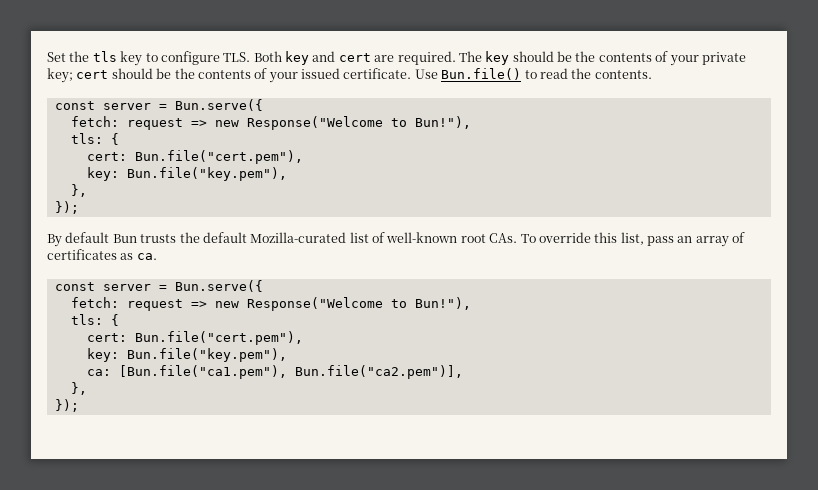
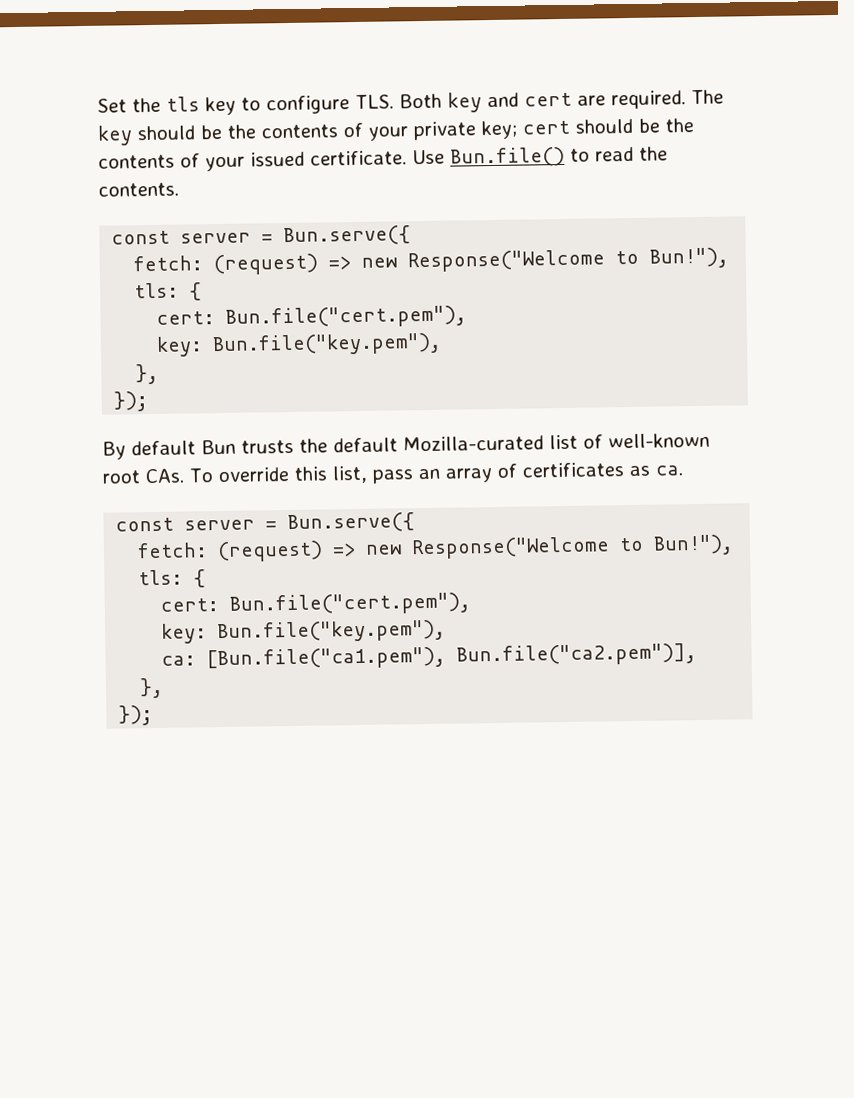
  Use Bun.file() to read the contents.
  const server = Bun.serve({
- fetch: request => new Response("Welcome to Bun!"),
+ fetch: (request) => new Response("Welcome to Bun!"),
  By default Bun trusts the default Mozilla-curated list of well-known root CAs. To override this list, pass an array of certificates as ca.
  const server = Bun.serve({
- fetch: request => new Response("Welcome to Bun!"),
+ fetch: (request) => new Response("Welcome to Bun!"),

